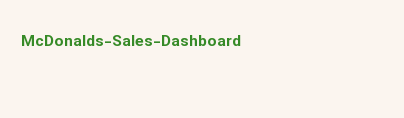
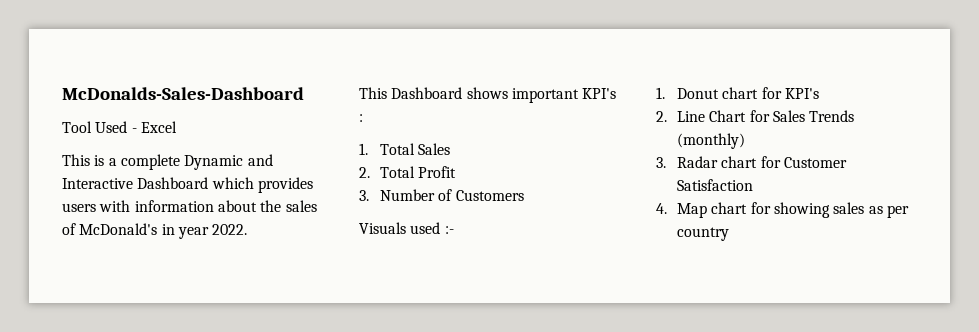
+ Tool Used - Excel
+ This is a complete Dynamic and Interactive Dashboard which provides users with information about the sales of McDonald's in year 2022.
+ This Dashboard shows important KPI's :
+ 1. Total Sales
+ 2. Total Profit
+ 3. Number of Customers
+ Visuals used :-
+ 1. Donut chart for KPI's
+ 2. Line Chart for Sales Trends (monthly)
+ 3. Radar chart for Customer Satisfaction
+ 4. Map chart for showing sales as per country

